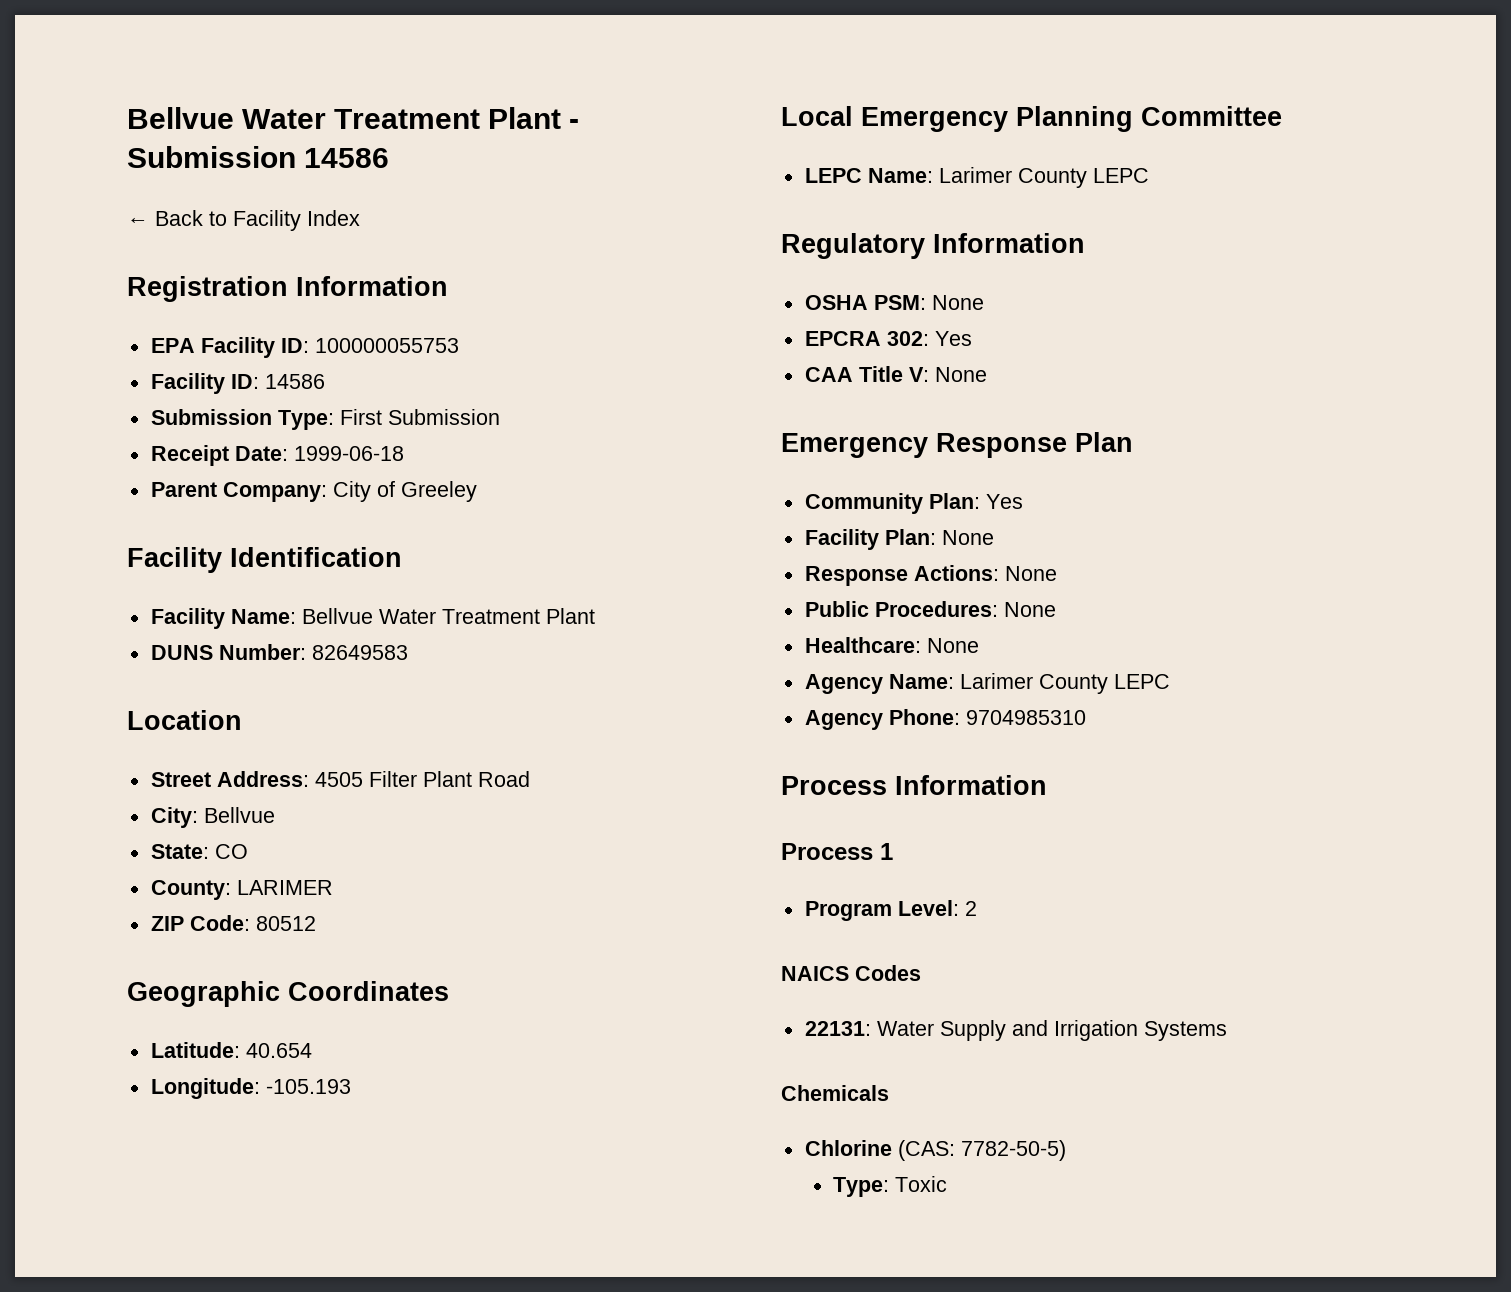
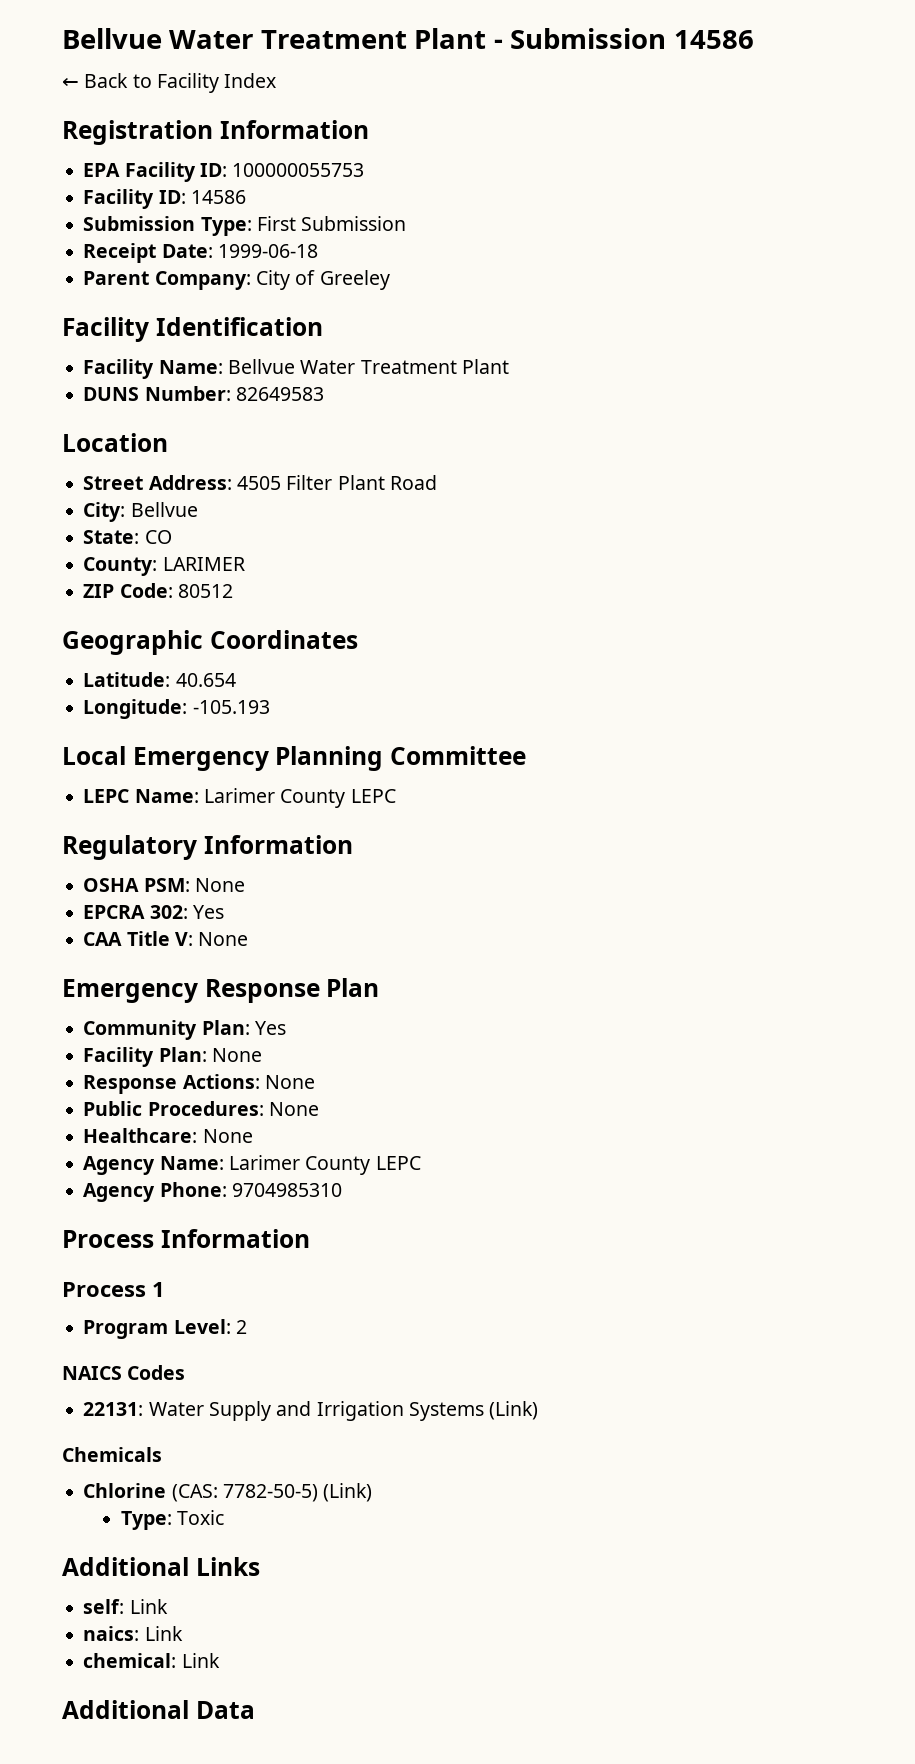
- 22131: Water Supply and Irrigation Systems
+ 22131: Water Supply and Irrigation Systems (Link)
- Chlorine (CAS: 7782-50-5)
+ Chlorine (CAS: 7782-50-5) (Link)
+ Additional Links
+ self: Link
+ naics: Link
+ chemical: Link
+ Additional Data

